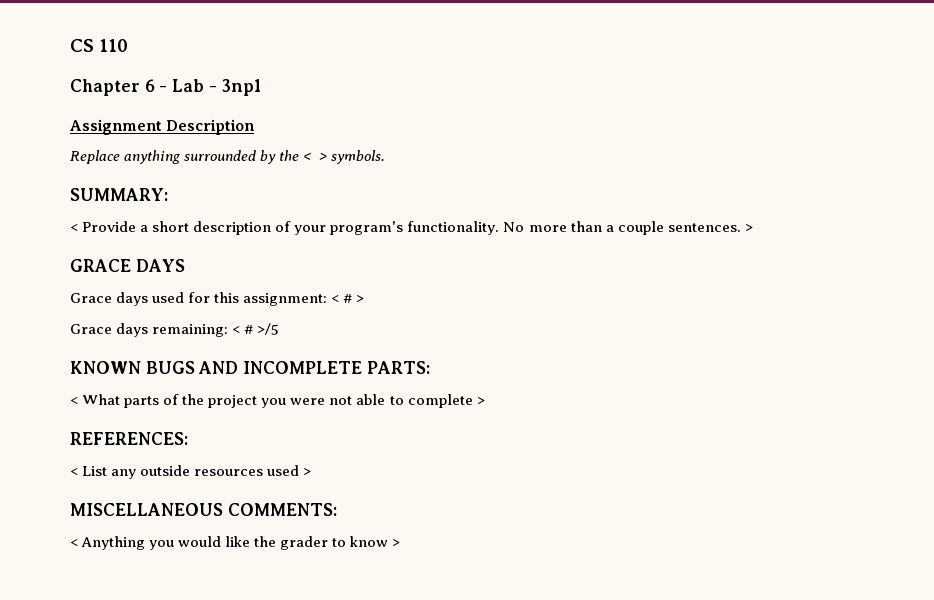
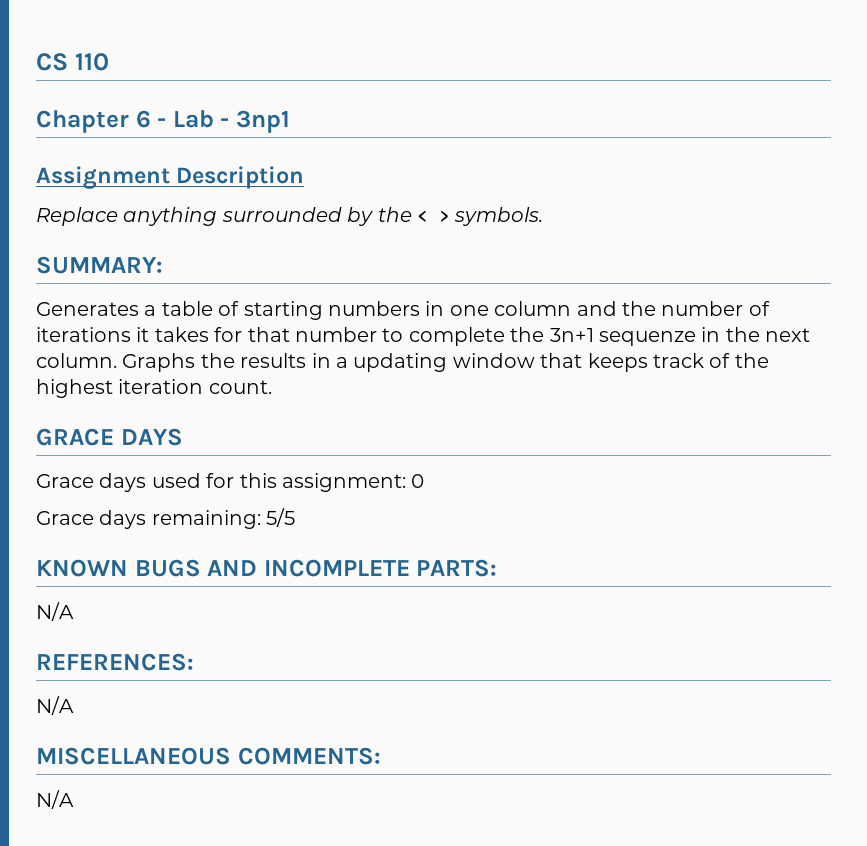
- < Provide a short description of your program's functionality. No more than a couple sentences. >
+ Generates a table of starting numbers in one column and the number of iterations it takes for that number to complete the 3n+1 sequenze in the next column. Graphs the results in a updating window that keeps track of the highest iteration count.
- Grace days used for this assignment: < # >
+ Grace days used for this assignment: 0
- Grace days remaining: < # >/5
+ Grace days remaining: 5/5
  KNOWN BUGS AND INCOMPLETE PARTS:
- < What parts of the project you were not able to complete >
+ N/A
  REFERENCES:
- < List any outside resources used >
+ N/A
  MISCELLANEOUS COMMENTS:
- < Anything you would like the grader to know >
+ N/A

